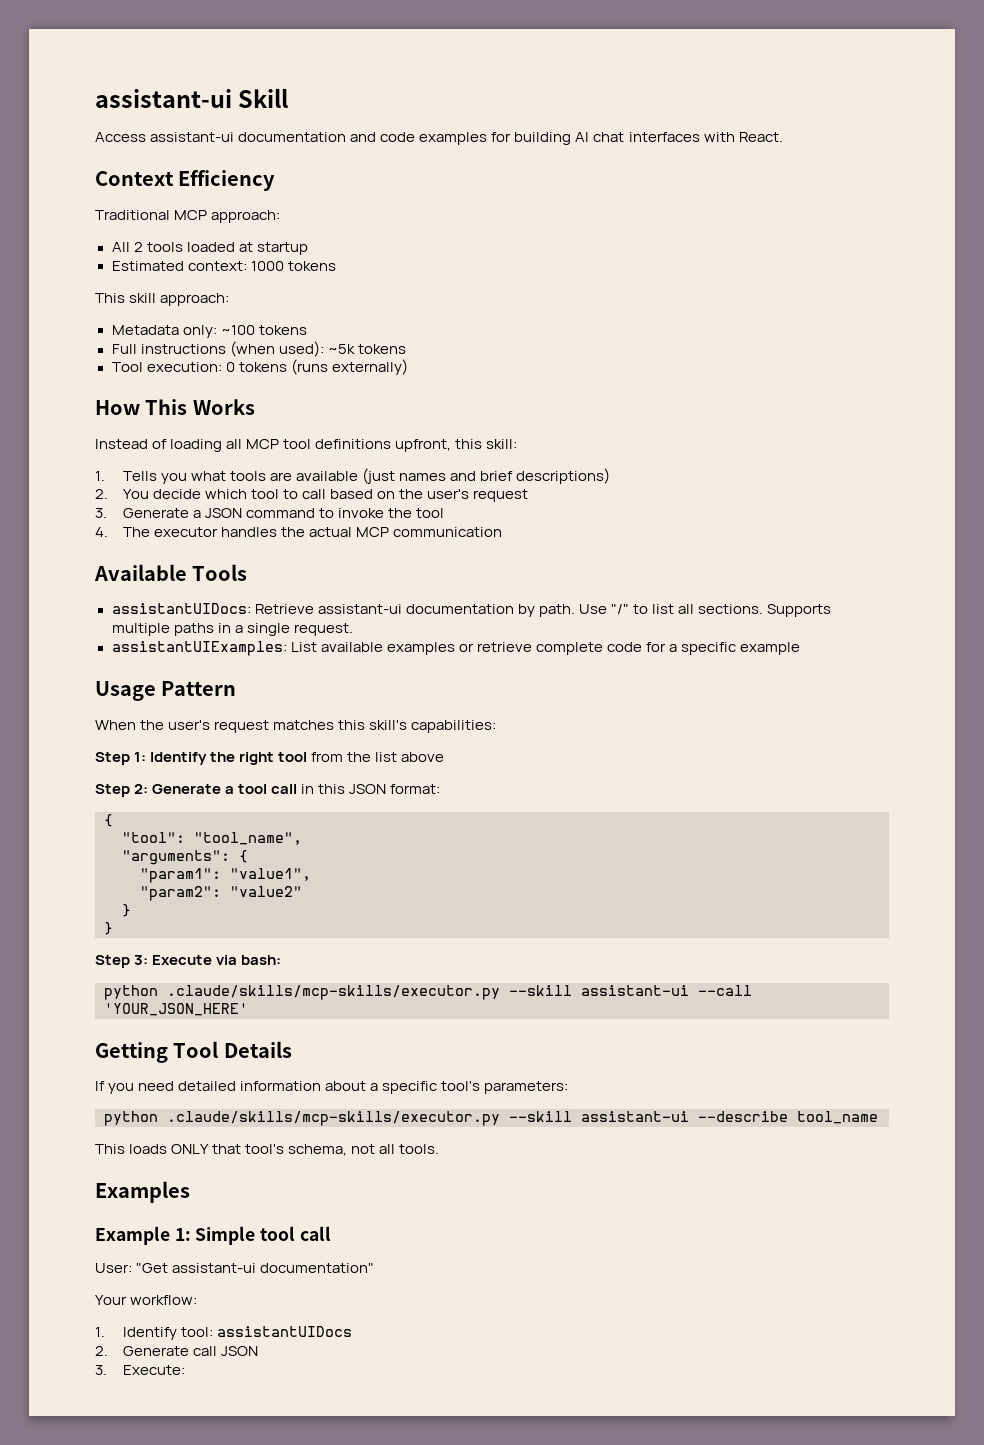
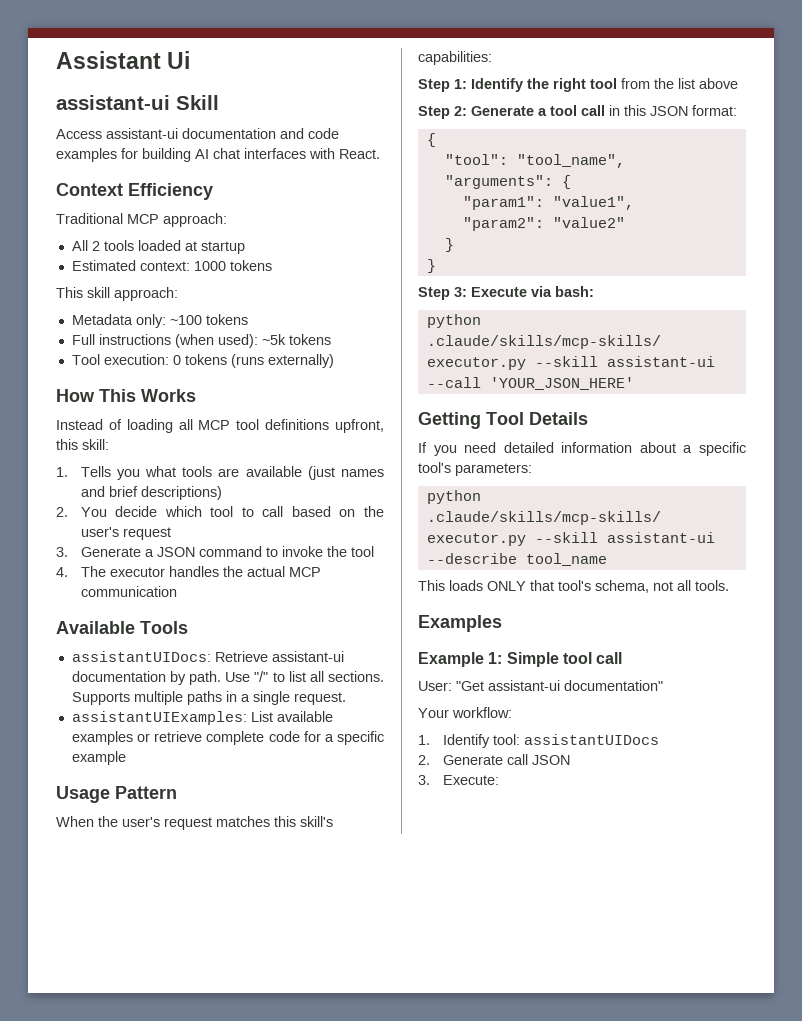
+ Assistant Ui

